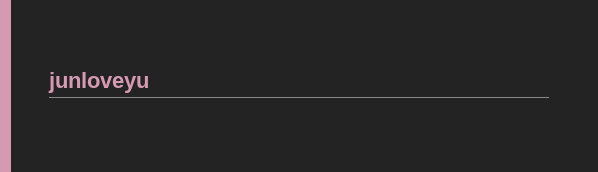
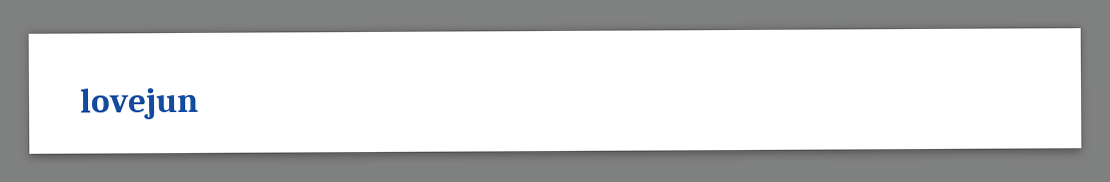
- junloveyu
+ lovejun

